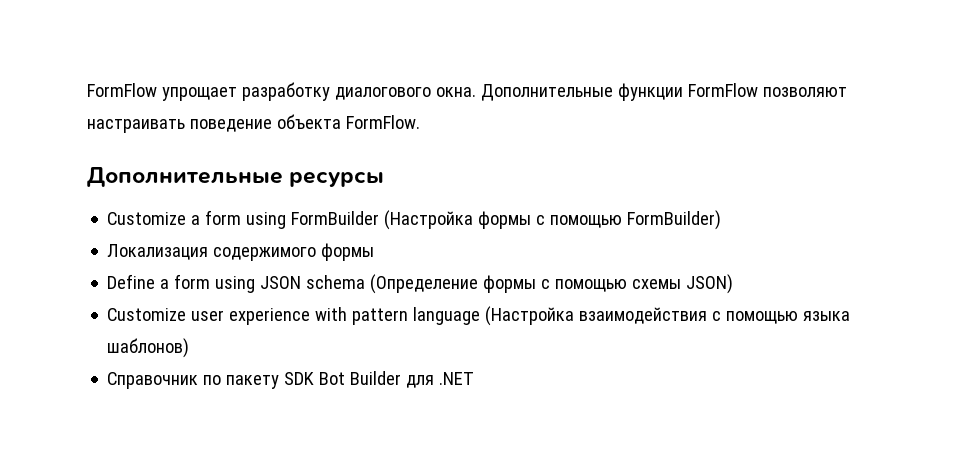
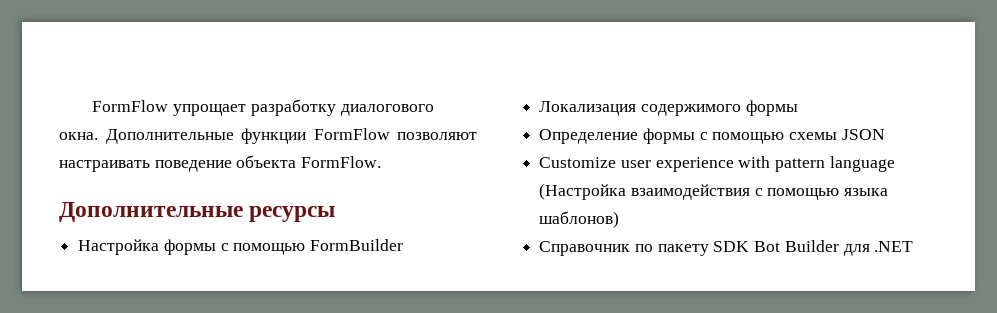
- Customize a form using FormBuilder (Настройка формы с помощью FormBuilder)
+ Настройка формы с помощью FormBuilder
- Define a form using JSON schema (Определение формы с помощью схемы JSON)
+ Определение формы с помощью схемы JSON

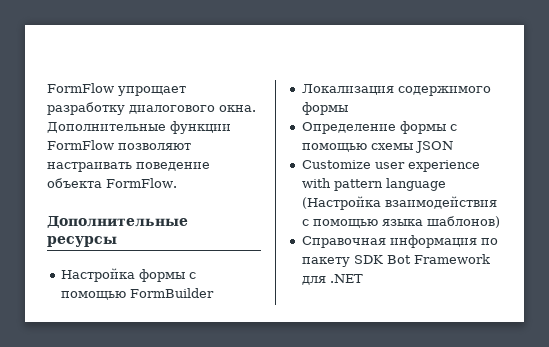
- Справочник по пакету SDK Bot Builder для .NET
+ Справочная информация по пакету SDK Bot Framework для .NET

